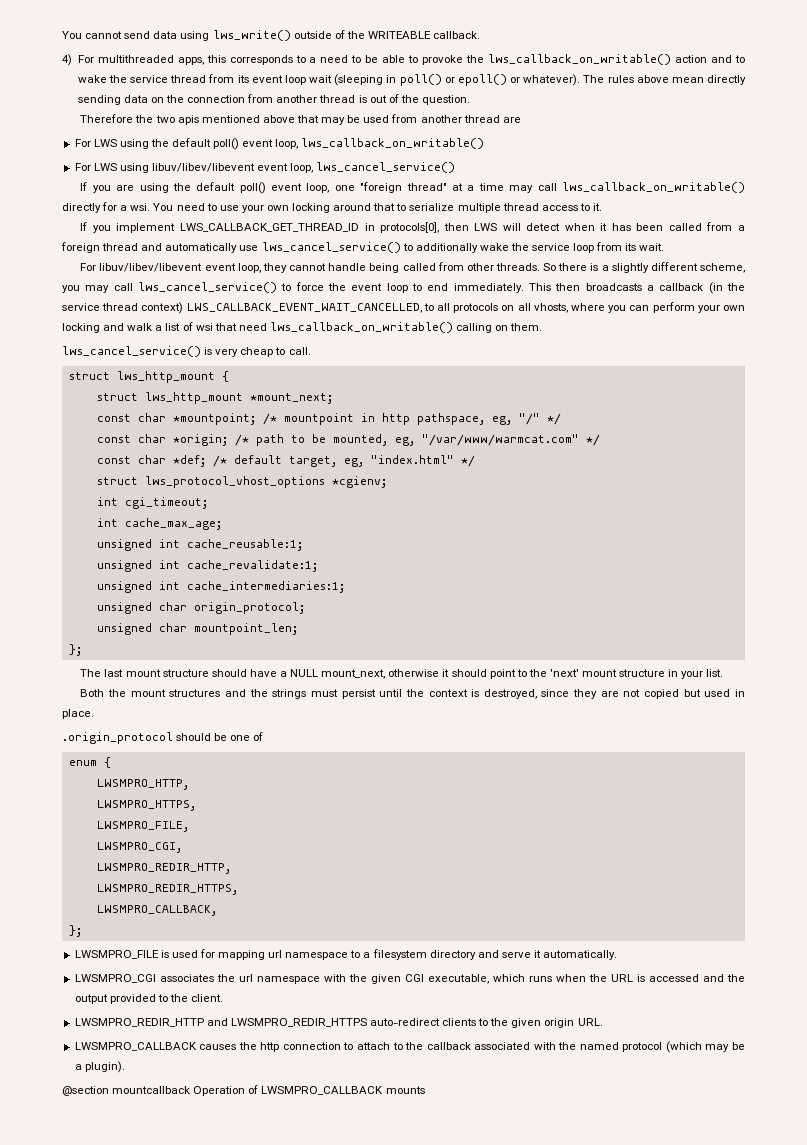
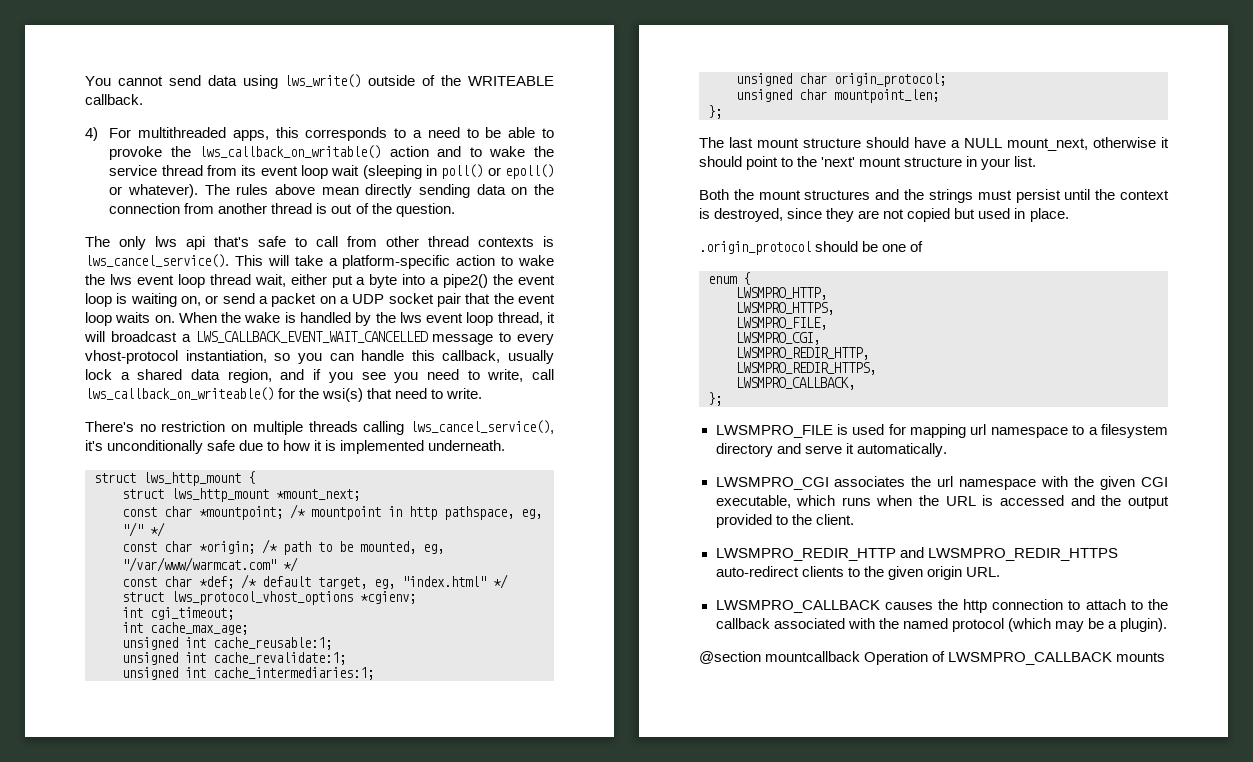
- Therefore the two apis mentioned above that may be used from another thread are
- For LWS using the default poll() event loop, lws_callback_on_writable()
- For LWS using libuv/libev/libevent event loop, lws_cancel_service()
- If you are using the default poll() event loop, one "foreign thread" at a time may call lws_callback_on_writable() directly for a wsi. You need to use your own locking around that to serialize multiple thread access to it.
- If you implement LWS_CALLBACK_GET_THREAD_ID in protocols[0], then LWS will detect when it has been called from a foreign thread and automatically use lws_cancel_service() to additionally wake the service loop from its wait.
- For libuv/libev/libevent event loop, they cannot handle being called from other threads. So there is a slightly different scheme, you may call lws_cancel_service() to force the event loop to end immediately. This then broadcasts a callback (in the service thread context) LWS_CALLBACK_EVENT_WAIT_CANCELLED, to all protocols on all vhosts, where you can perform your own locking and walk a list of wsi that need lws_callback_on_writable() calling on them.
- lws_cancel_service() is very cheap to call.
+ The only lws api that's safe to call from other thread contexts is lws_cancel_service(). This will take a platform-specific action to wake the lws event loop thread wait, either put a byte into a pipe2() the event loop is waiting on, or send a packet on a UDP socket pair that the event loop waits on. When the wake is handled by the lws event loop thread, it will broadcast a LWS_CALLBACK_EVENT_WAIT_CANCELLED message to every vhost-protocol instantiation, so you can handle this callback, usually lock a shared data region, and if you see you need to write, call lws_callback_on_writeable() for the wsi(s) that need to write.
+ There's no restriction on multiple threads calling lws_cancel_service(), it's unconditionally safe due to how it is implemented underneath.

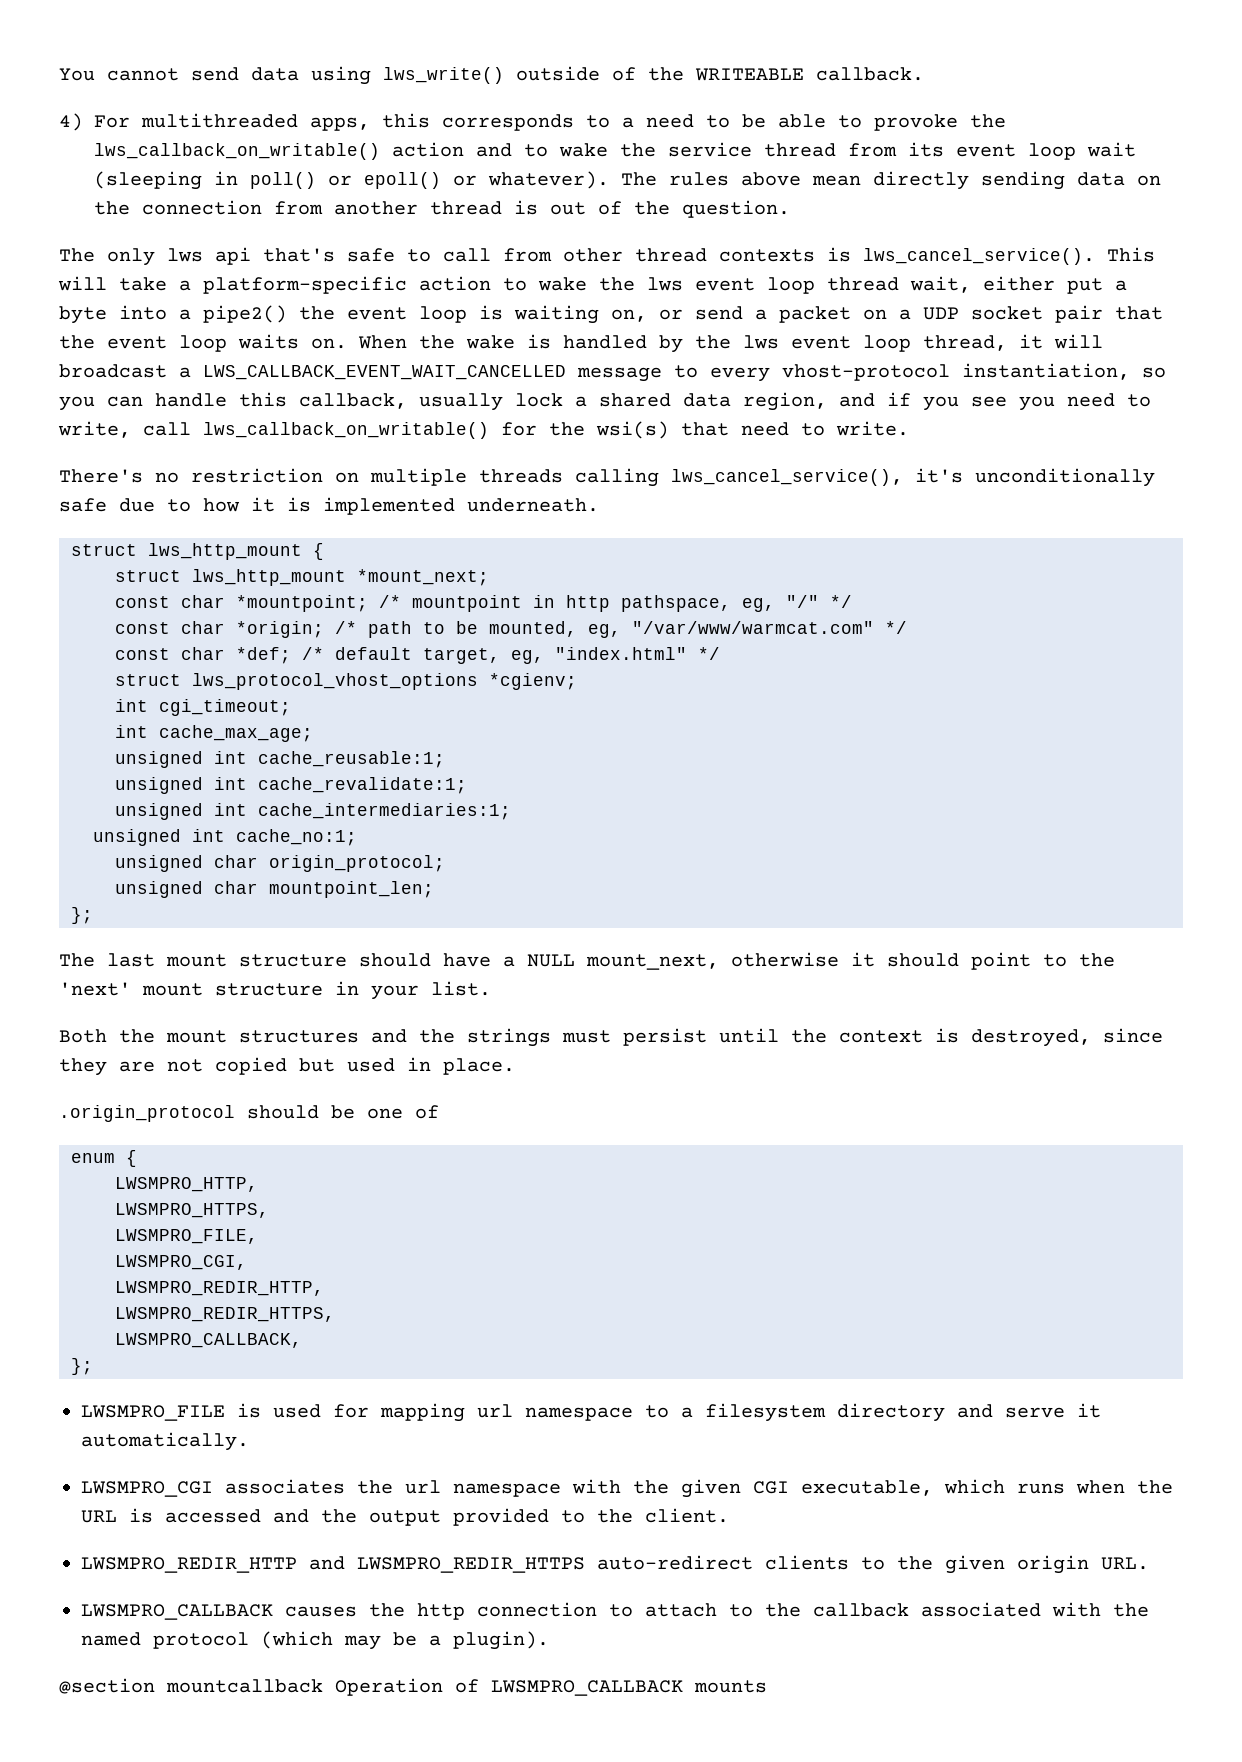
- When the wake is handled by the lws event loop thread, it will broadcast a LWS_CALLBACK_EVENT_WAIT_CANCELLED message to every vhost-protocol instantiation, so you can handle this callback, usually lock a shared data region, and if you see you need to write, call lws_callback_on_writeable() for the wsi(s) that need to write.
+ When the wake is handled by the lws event loop thread, it will broadcast a LWS_CALLBACK_EVENT_WAIT_CANCELLED message to every vhost-protocol instantiation, so you can handle this callback, usually lock a shared data region, and if you see you need to write, call lws_callback_on_writable() for the wsi(s) that need to write.
+ unsigned int cache_no:1;

